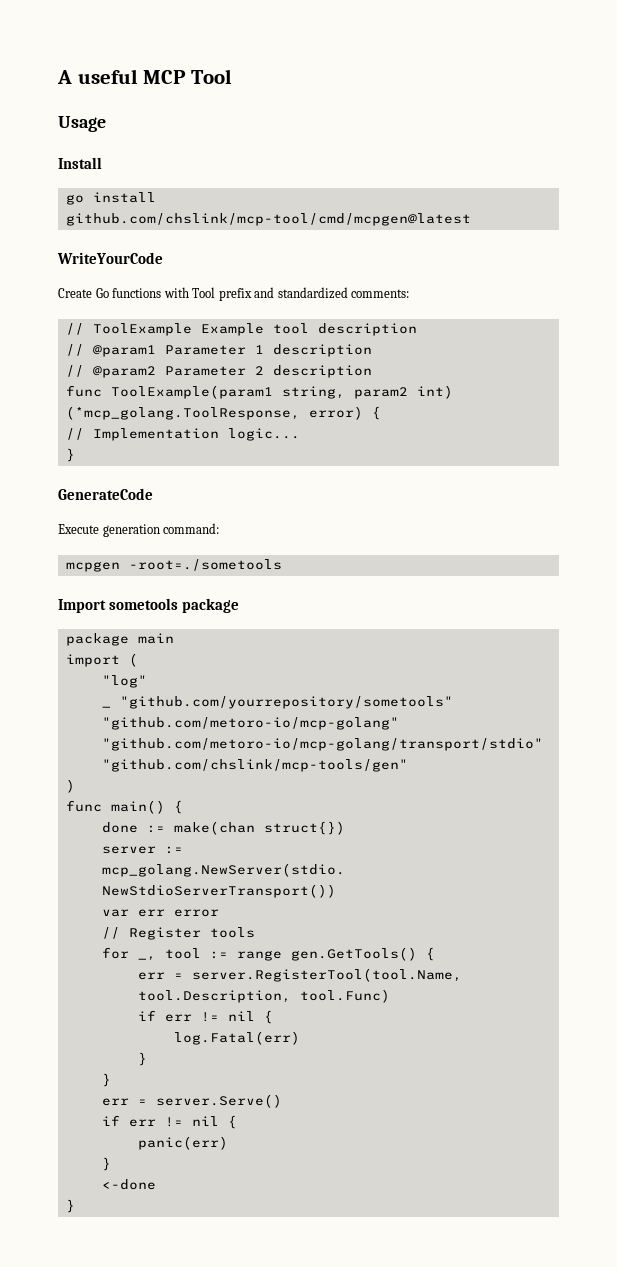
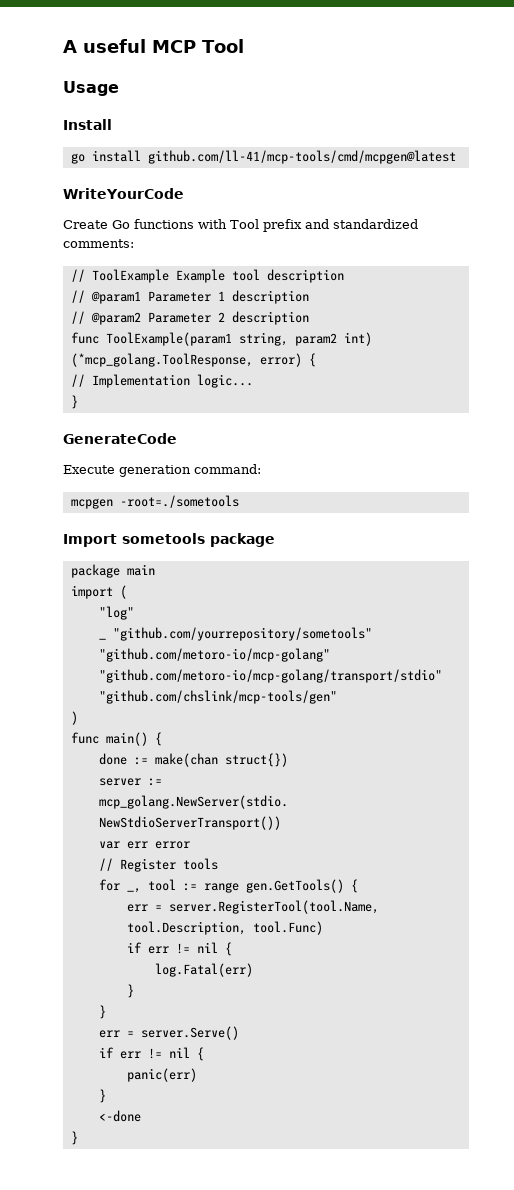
- go install github.com/chslink/mcp-tool/cmd/mcpgen@latest
+ go install github.com/ll-41/mcp-tools/cmd/mcpgen@latest

